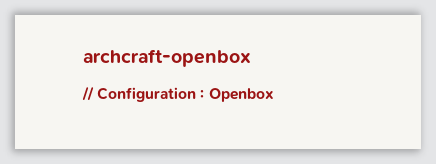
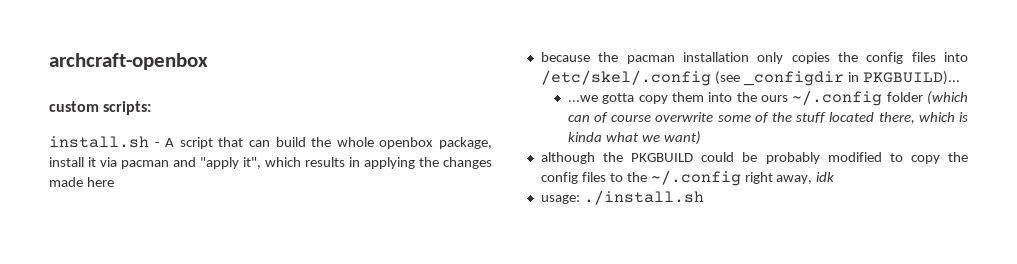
- // Configuration : Openbox
+ custom scripts:
+ install.sh - A script that can build the whole openbox package, install it via pacman and "apply it", which results in applying the changes made here
+ because the pacman installation only copies the config files into /etc/skel/.config (see _configdir in PKGBUILD)...
+ ...we gotta copy them into the ours ~/.config folder (which can of course overwrite some of the stuff located there, which is kinda what we want)
+ although the PKGBUILD could be probably modified to copy the config files to the ~/.config right away, idk
+ usage: ./install.sh

